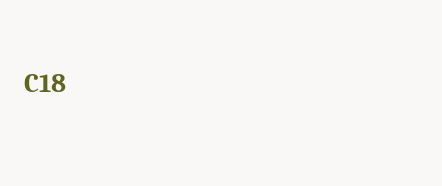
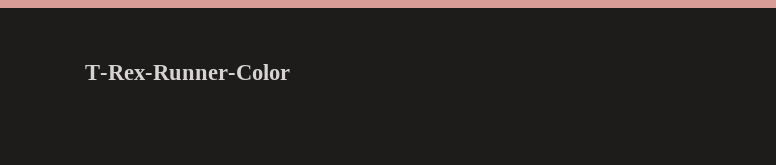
- C18
+ T-Rex-Runner-Color

